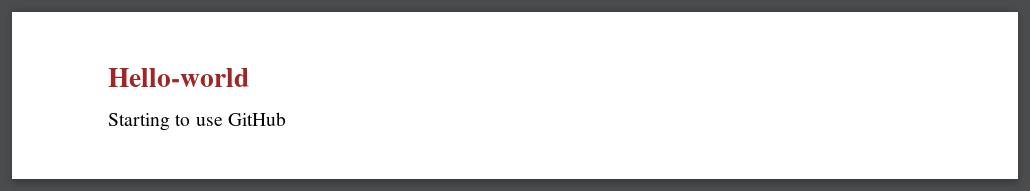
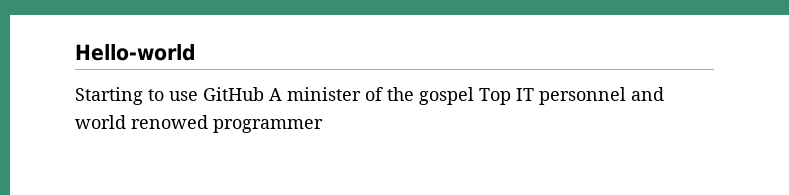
- Starting to use GitHub
+ Starting to use GitHub A minister of the gospel Top IT personnel and world renowed programmer

